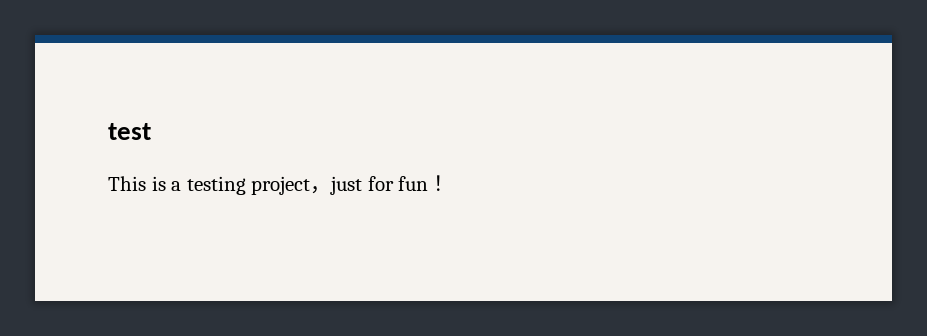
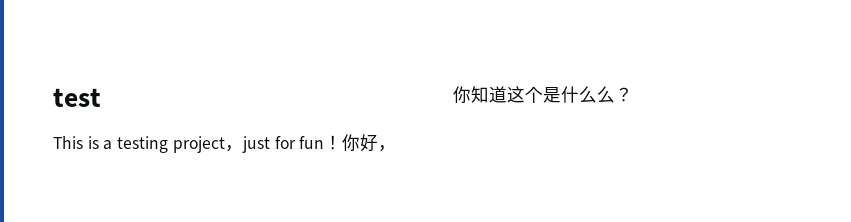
+ 你好，你知道这个是什么么？

